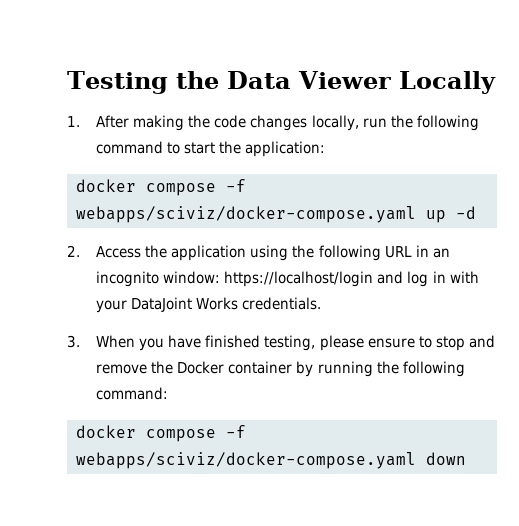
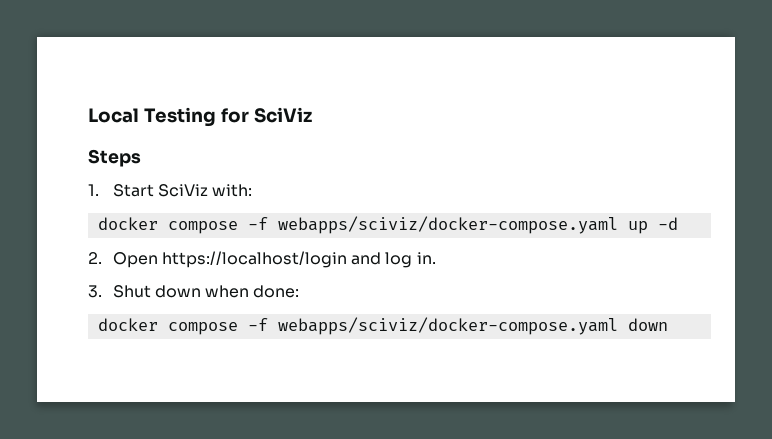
- Testing the Data Viewer Locally
- 1. After making the code changes locally, run the following command to start the application:
+ Local Testing for SciViz
+ Steps
+ 1. Start SciViz with:
- 2. Access the application using the following URL in an incognito window: https://localhost/login and log in with your DataJoint Works credentials.
- 3. When you have finished testing, please ensure to stop and remove the Docker container by running the following command:
+ 2. Open https://localhost/login and log in.
+ 3. Shut down when done:

